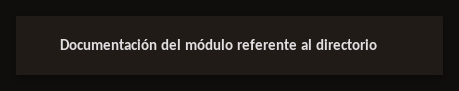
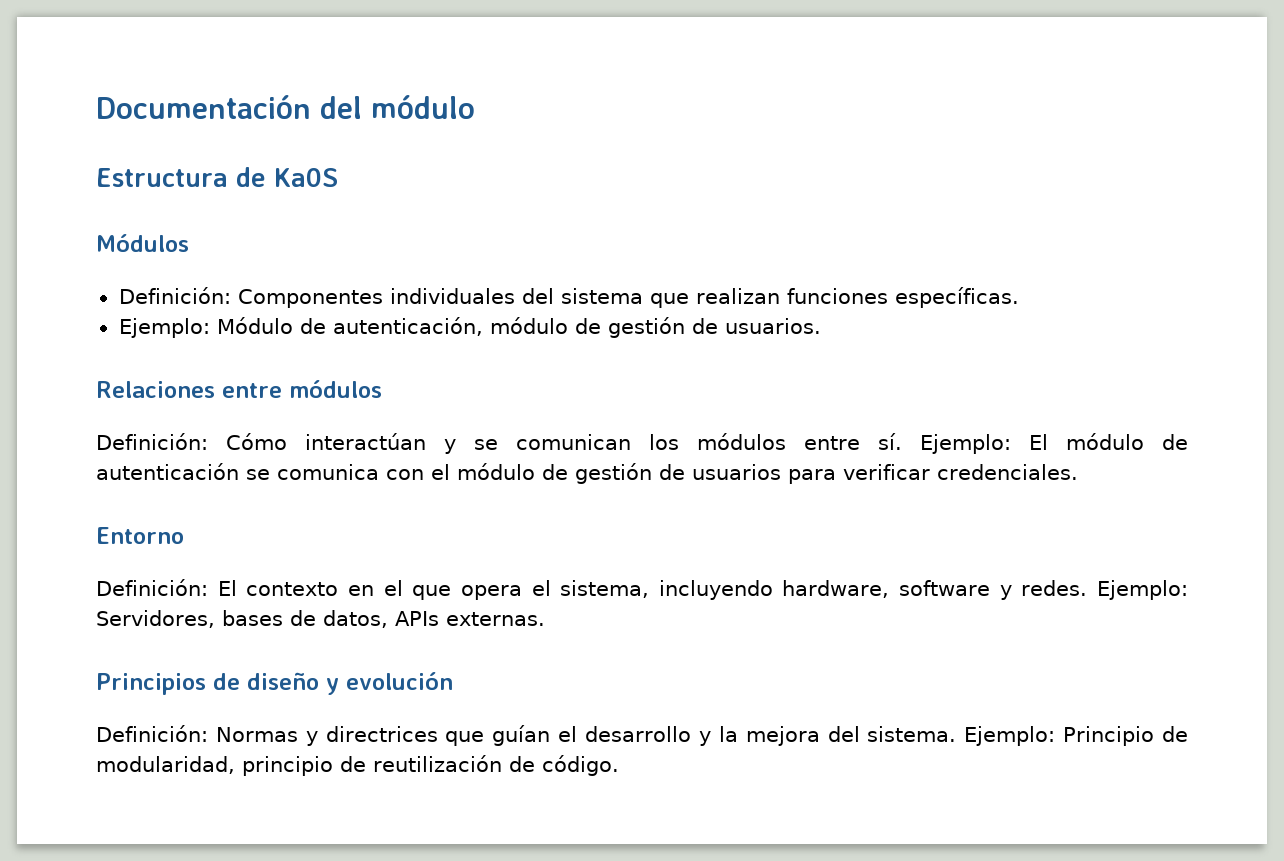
- Documentación del módulo referente al directorio
+ Documentación del módulo
+ Estructura de Ka0S
+ Módulos
+ Definición: Componentes individuales del sistema que realizan funciones específicas.
+ Ejemplo: Módulo de autenticación, módulo de gestión de usuarios.
+ Relaciones entre módulos
+ Definición: Cómo interactúan y se comunican los módulos entre sí. Ejemplo: El módulo de autenticación se comunica con el módulo de gestión de usuarios para verificar credenciales.
+ Entorno
+ Definición: El contexto en el que opera el sistema, incluyendo hardware, software y redes. Ejemplo: Servidores, bases de datos, APIs externas.
+ Principios de diseño y evolución
+ Definición: Normas y directrices que guían el desarrollo y la mejora del sistema. Ejemplo: Principio de modularidad, principio de reutilización de código.

